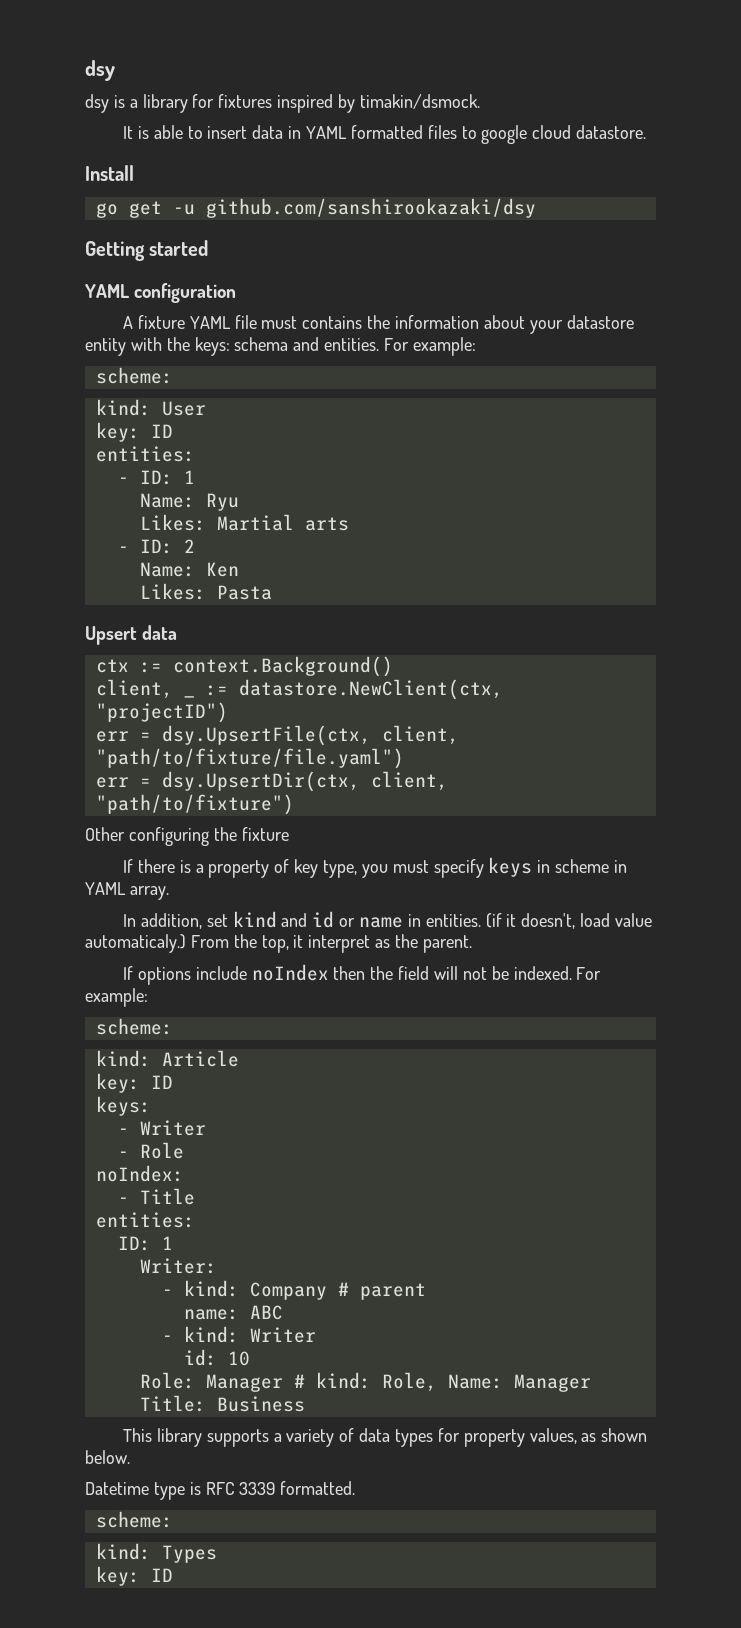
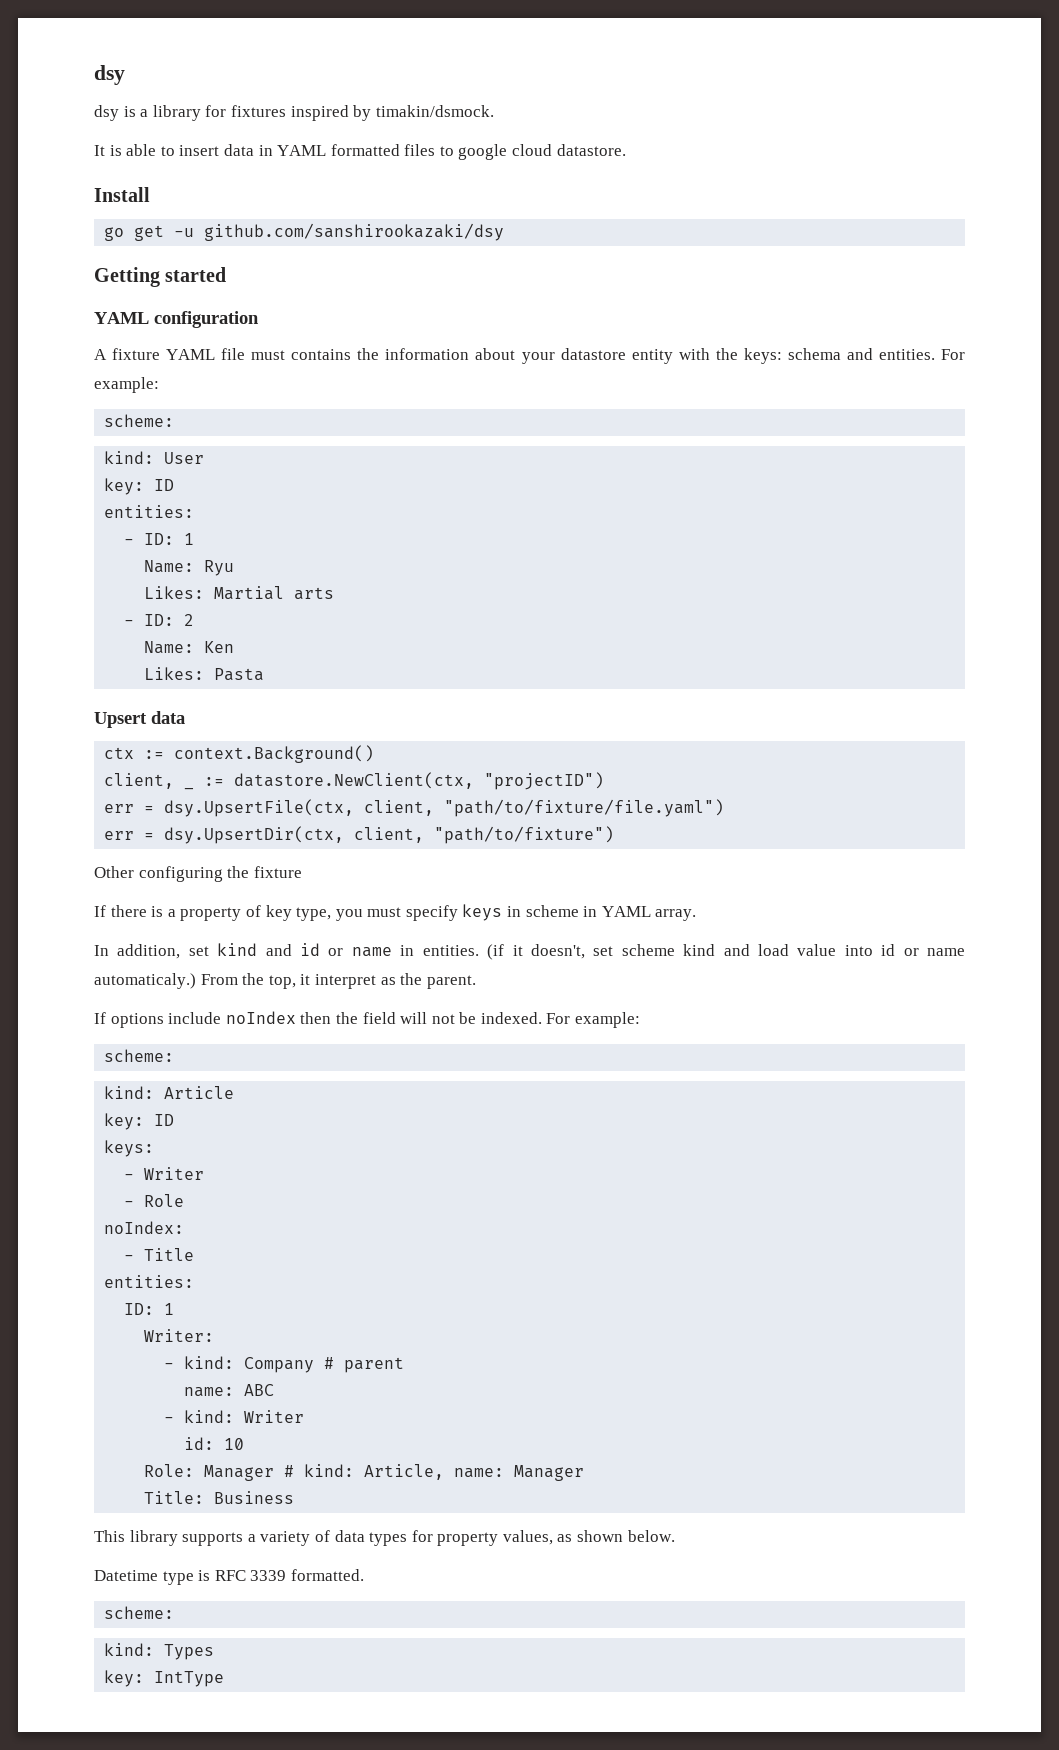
- (if it doesn't, load value automaticaly.)
+ (if it doesn't, set scheme kind and load value into id or name automaticaly.)
- Role: Manager # kind: Role, Name: Manager
+ Role: Manager # kind: Article, name: Manager
  kind: Types
- key: ID
+ key: IntType

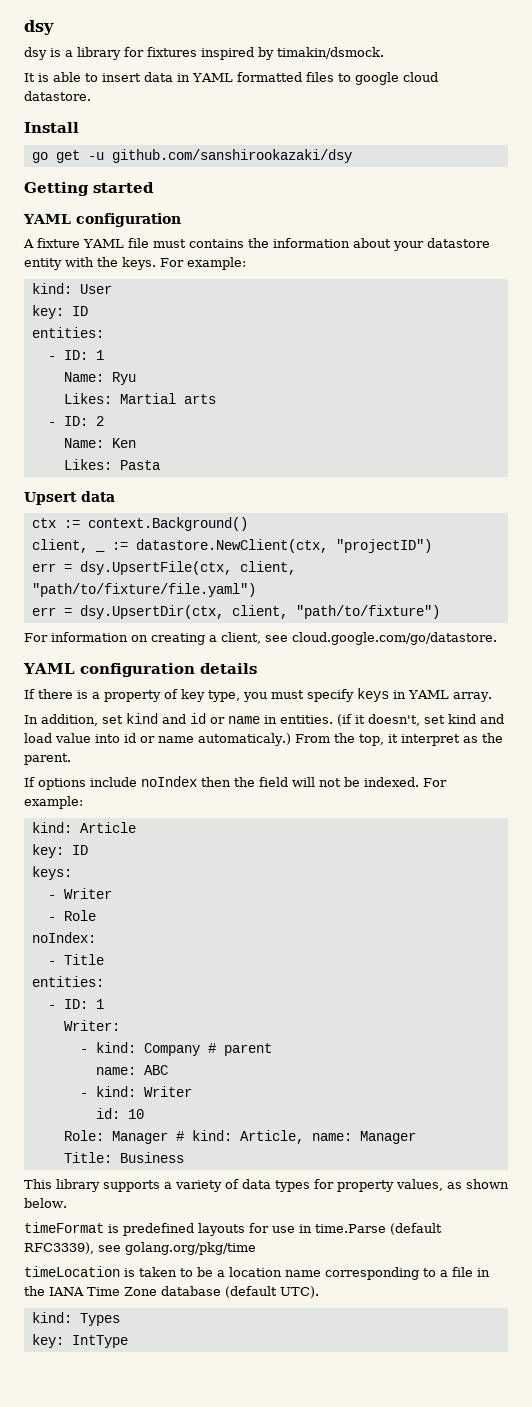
- A fixture YAML file must contains the information about your datastore entity with the keys: schema and entities. For example:
- scheme:
+ A fixture YAML file must contains the information about your datastore entity with the keys. For example:
- Other configuring the fixture
+ For information on creating a client, see cloud.google.com/go/datastore.
+ YAML configuration details
- If there is a property of key type, you must specify keys in scheme in YAML array.
+ If there is a property of key type, you must specify keys in YAML array.
- (if it doesn't, set scheme kind and load value into id or name automaticaly.)
+ (if it doesn't, set kind and load value into id or name automaticaly.)
  If options include noIndex then the field will not be indexed. For example:
- scheme:
  - Title
  entities:
- ID: 1
+ - ID: 1
- Datetime type is RFC 3339 formatted.
- scheme:
+ timeFormat is predefined layouts for use in time.Parse (default RFC3339), see golang.org/pkg/time
+ timeLocation is taken to be a location name corresponding to a file in the IANA Time Zone database (default UTC).

